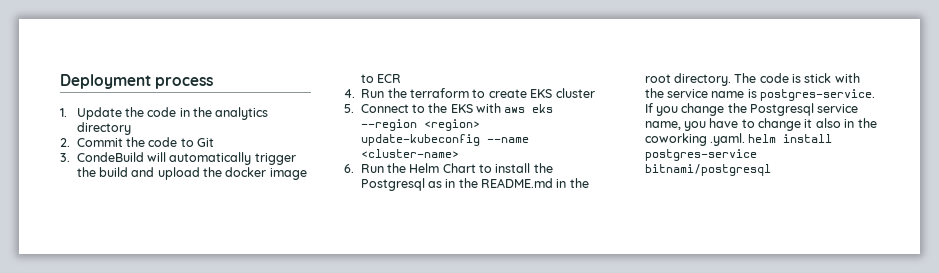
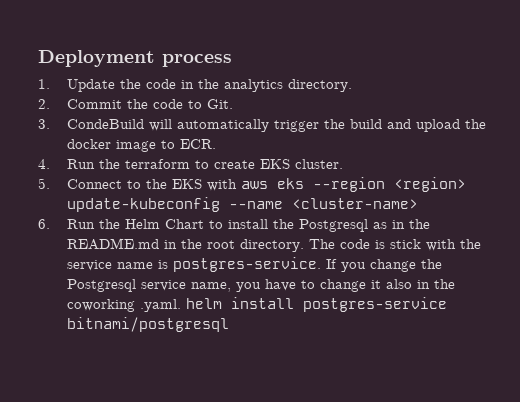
- 1. Update the code in the analytics directory
+ 1. Update the code in the analytics directory.
- 2. Commit the code to Git
+ 2. Commit the code to Git.
- 3. CondeBuild will automatically trigger the build and upload the docker image to ECR
+ 3. CondeBuild will automatically trigger the build and upload the docker image to ECR.
- 4. Run the terraform to create EKS cluster
+ 4. Run the terraform to create EKS cluster.

